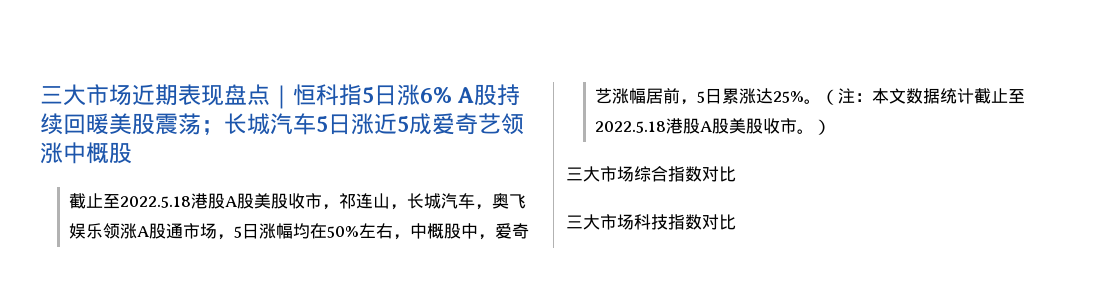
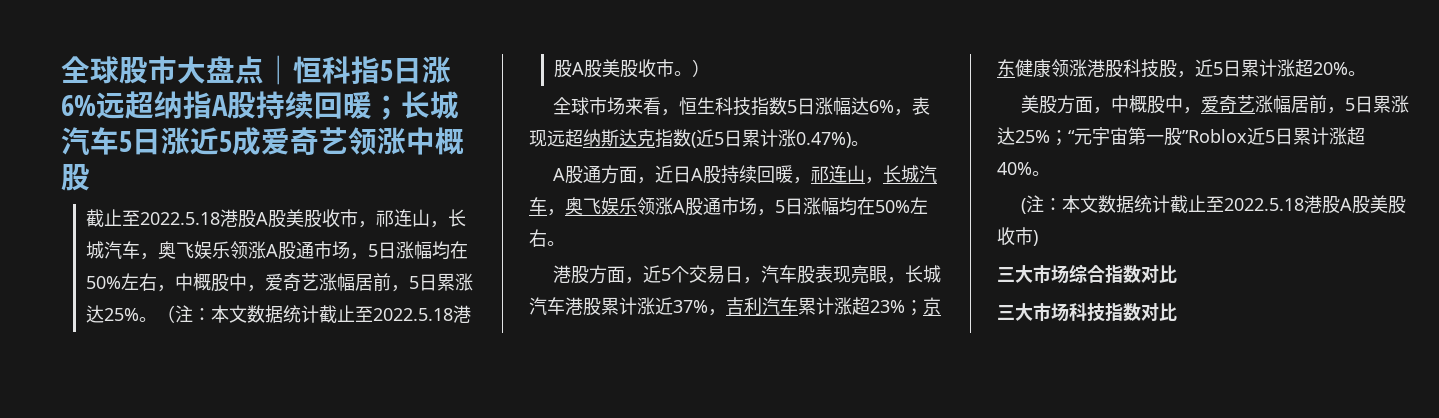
- 三大市场近期表现盘点｜恒科指5日涨6% A股持续回暖美股震荡；长城汽车5日涨近5成爱奇艺领涨中概股
+ 全球股市大盘点｜恒科指5日涨6%远超纳指A股持续回暖；长城汽车5日涨近5成爱奇艺领涨中概股
+ 全球市场来看，恒生科技指数5日涨幅达6%，表现远超纳斯达克指数(近5日累计涨0.47%)。
+ A股通方面，近日A股持续回暖，祁连山，长城汽车，奥飞娱乐领涨A股通市场，5日涨幅均在50%左右。
+ 港股方面，近5个交易日，汽车股表现亮眼，长城汽车港股累计涨近37%，吉利汽车累计涨超23%；京东健康领涨港股科技股，近5日累计涨超20%。
+ 美股方面，中概股中，爱奇艺涨幅居前，5日累涨达25%；“元宇宙第一股”Roblox近5日累计涨超40%。
+ (注：本文数据统计截止至2022.5.18港股A股美股收市)

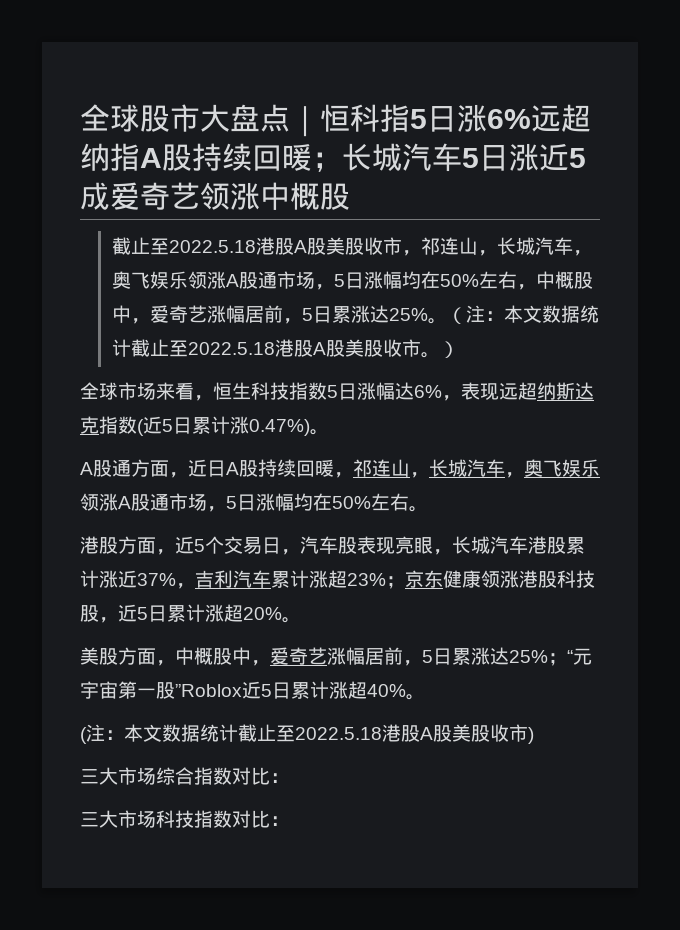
- 三大市场综合指数对比
+ 三大市场综合指数对比：
- 三大市场科技指数对比
+ 三大市场科技指数对比：

